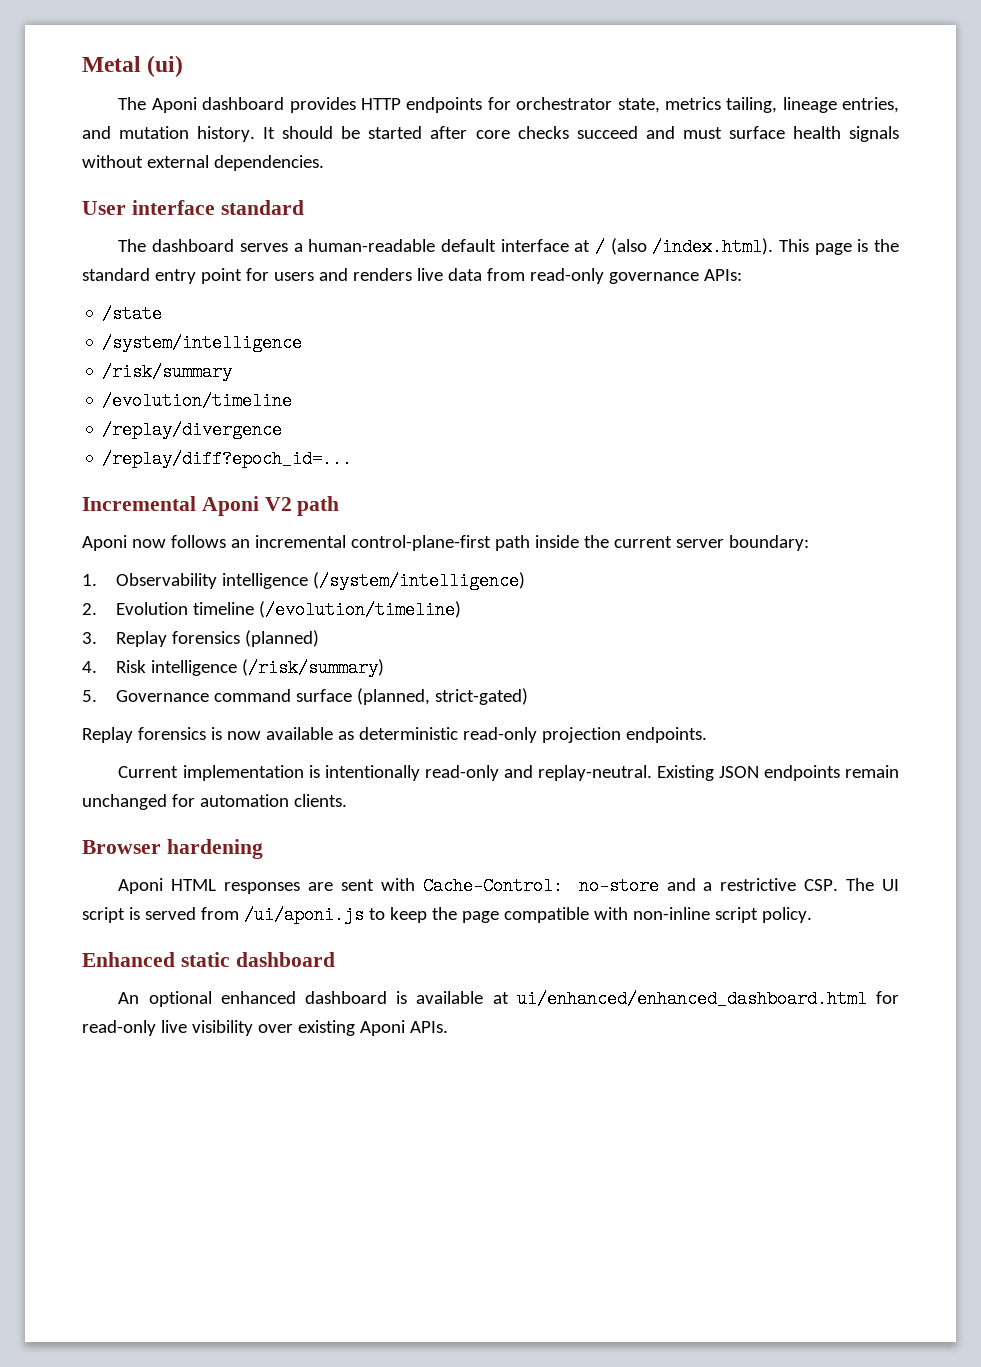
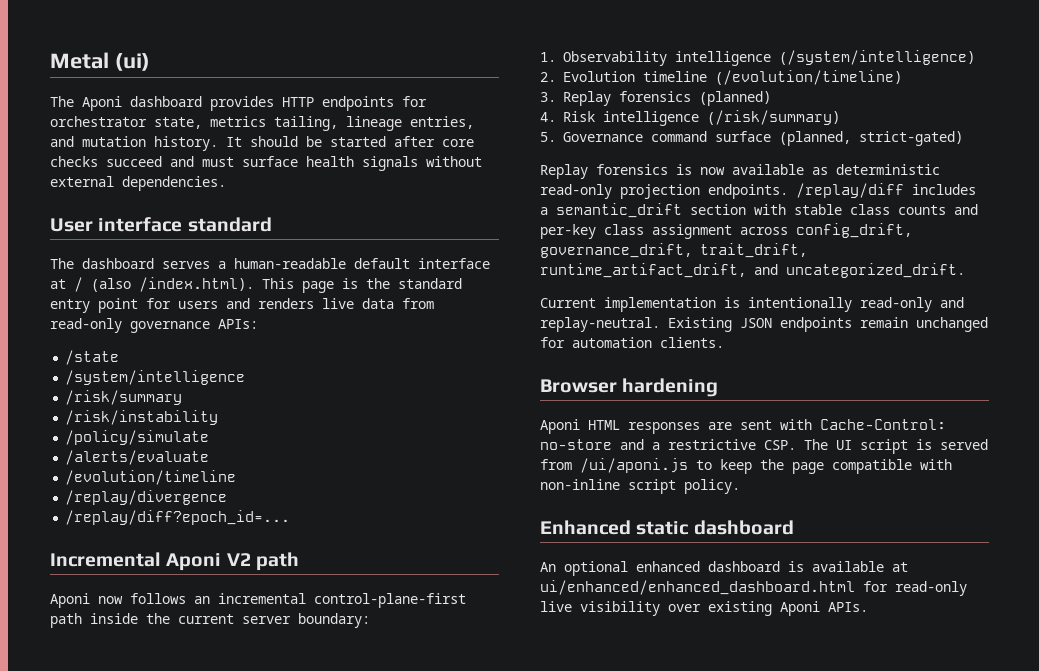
+ /risk/instability
+ /policy/simulate
+ /alerts/evaluate
+ /replay/diff includes a semantic_drift section with stable class counts and per-key class assignment across config_drift, governance_drift, trait_drift, runtime_artifact_drift, and uncategorized_drift.

